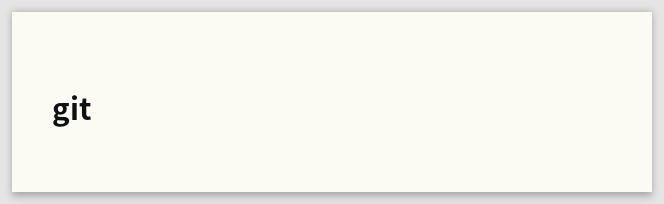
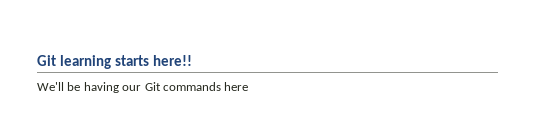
- git
+ Git learning starts here!!
+ We'll be having our Git commands here

